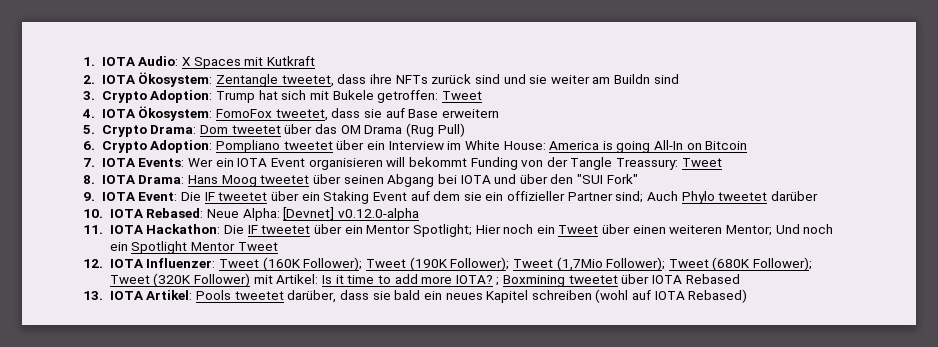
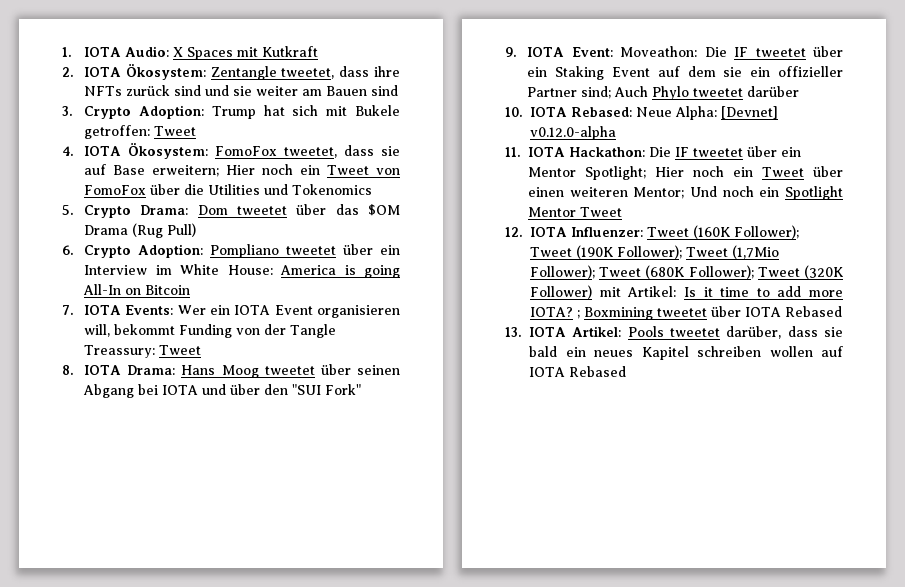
- 2. IOTA Ökosystem: Zentangle tweetet, dass ihre NFTs zurück sind und sie weiter am Buildn sind
+ 2. IOTA Ökosystem: Zentangle tweetet, dass ihre NFTs zurück sind und sie weiter am Bauen sind
- 4. IOTA Ökosystem: FomoFox tweetet, dass sie auf Base erweitern
+ 4. IOTA Ökosystem: FomoFox tweetet, dass sie auf Base erweitern; Hier noch ein Tweet von FomoFox über die Utilities und Tokenomics
- 5. Crypto Drama: Dom tweetet über das OM Drama (Rug Pull)
+ 5. Crypto Drama: Dom tweetet über das $OM Drama (Rug Pull)
- 7. IOTA Events: Wer ein IOTA Event organisieren will bekommt Funding von der Tangle Treassury: Tweet
+ 7. IOTA Events: Wer ein IOTA Event organisieren will, bekommt Funding von der Tangle Treassury: Tweet
- 9. IOTA Event: Die IF tweetet über ein Staking Event auf dem sie ein offizieller Partner sind; Auch Phylo tweetet darüber
+ 9. IOTA Event: Moveathon: Die IF tweetet über ein Staking Event auf dem sie ein offizieller Partner sind; Auch Phylo tweetet darüber
- 13. IOTA Artikel: Pools tweetet darüber, dass sie bald ein neues Kapitel schreiben (wohl auf IOTA Rebased)
+ 13. IOTA Artikel: Pools tweetet darüber, dass sie bald ein neues Kapitel schreiben wollen auf IOTA Rebased

